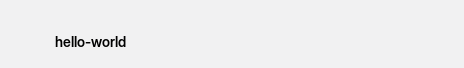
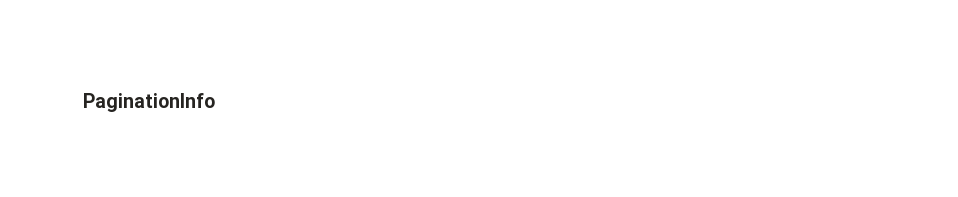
- hello-world
+ PaginationInfo

